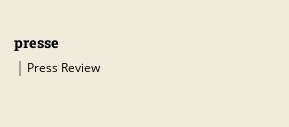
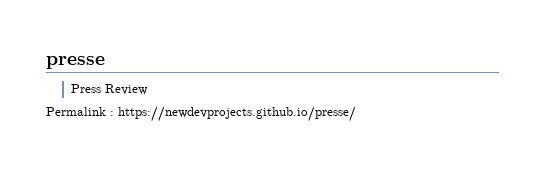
+ Permalink : https://newdevprojects.github.io/presse/

